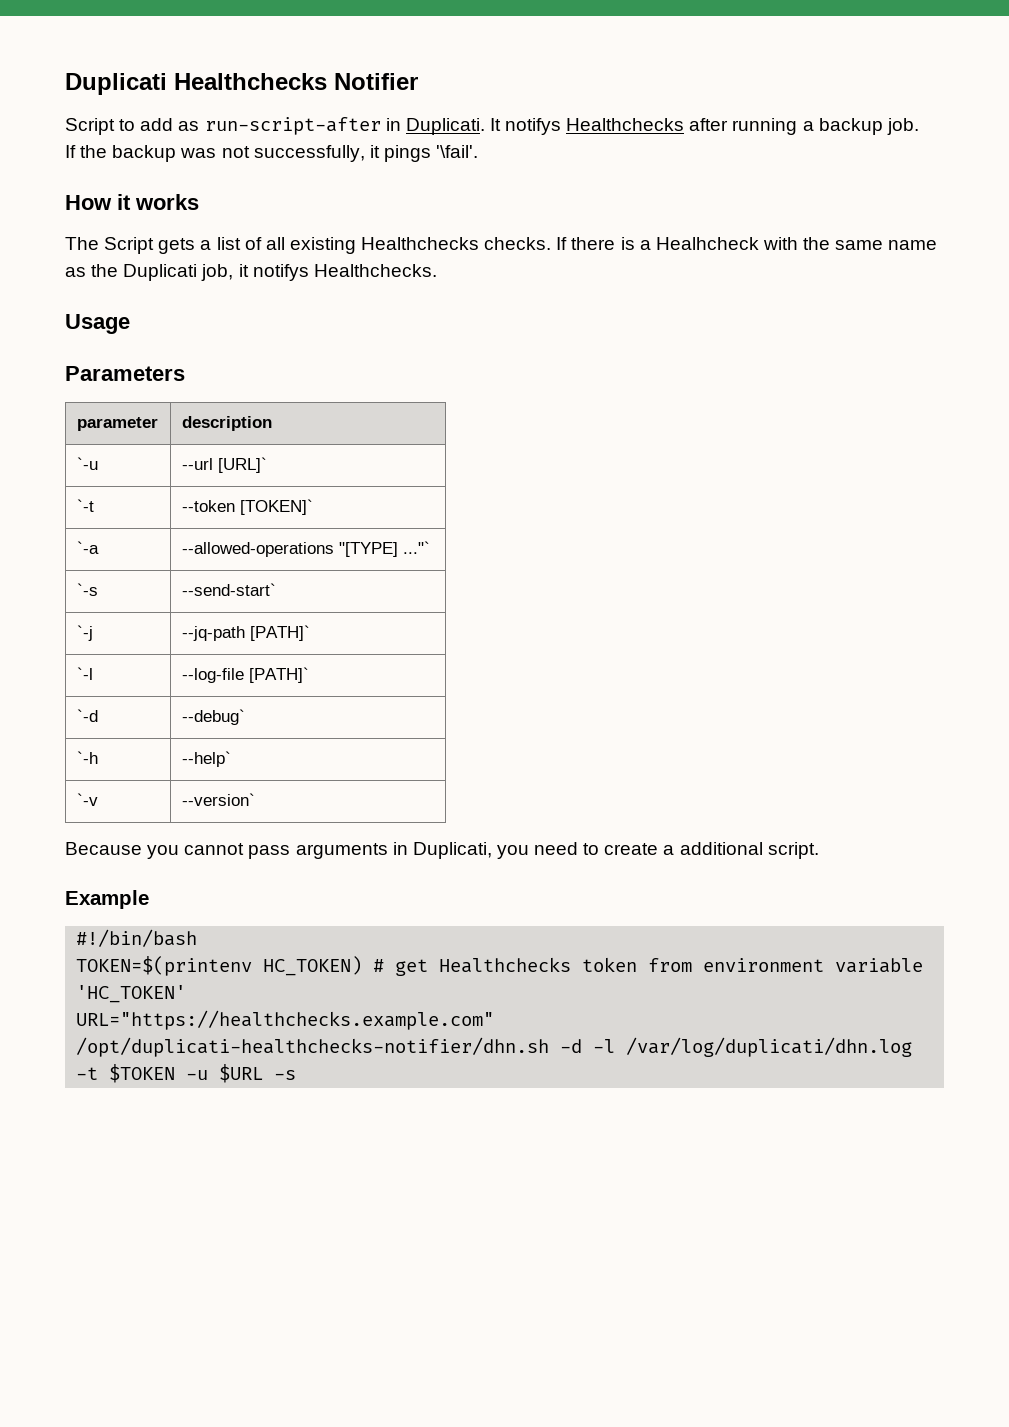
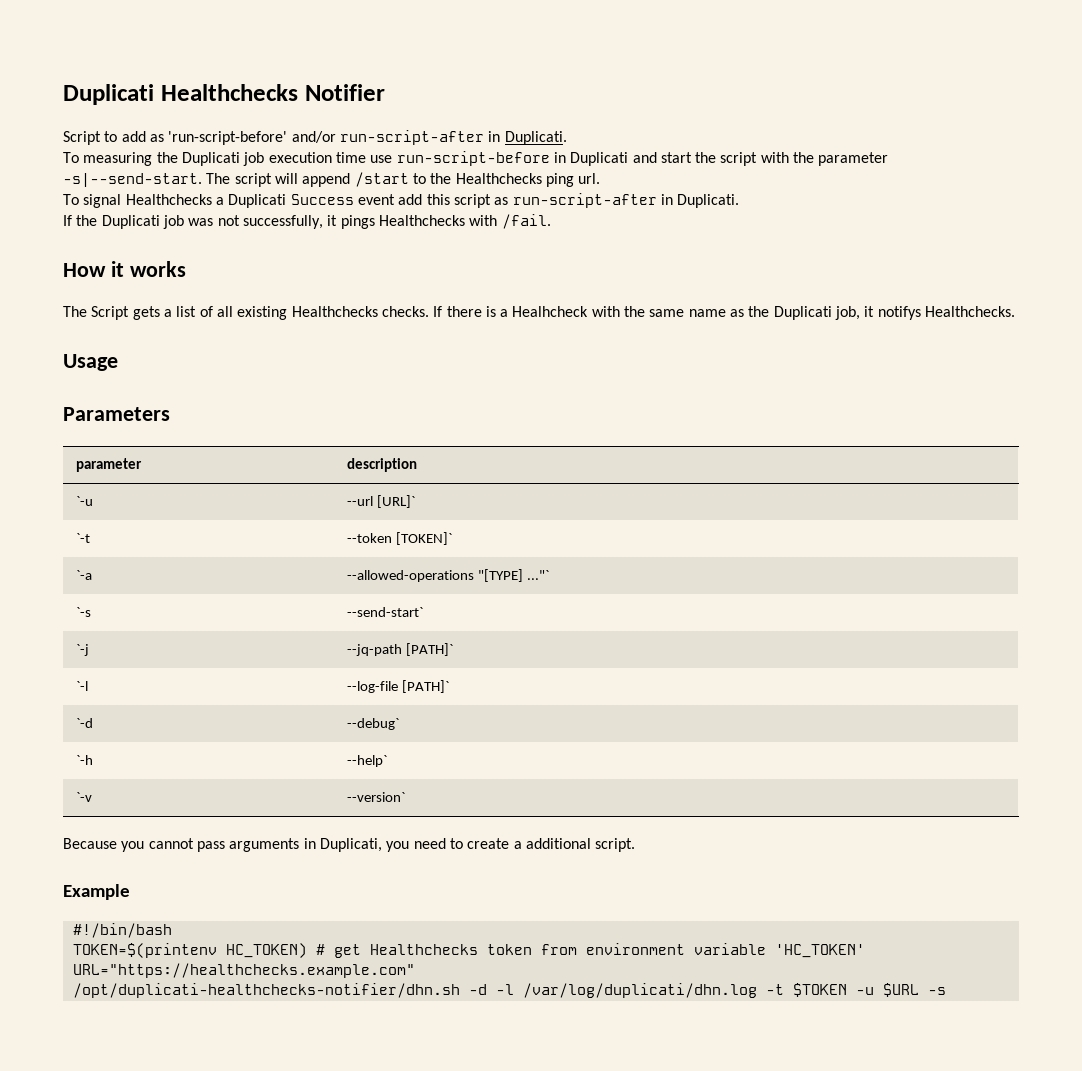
- Script to add as run-script-after in Duplicati. It notifys Healthchecks after running a backup job.
+ Script to add as 'run-script-before' and/or run-script-after in Duplicati.
+ To measuring the Duplicati job execution time use run-script-before in Duplicati and start the script with the parameter -s|--send-start. The script will append /start to the Healthchecks ping url.
+ To signal Healthchecks a Duplicati Success event add this script as run-script-after in Duplicati.
- If the backup was not successfully, it pings '\fail'.
+ If the Duplicati job was not successfully, it pings Healthchecks with /fail.

